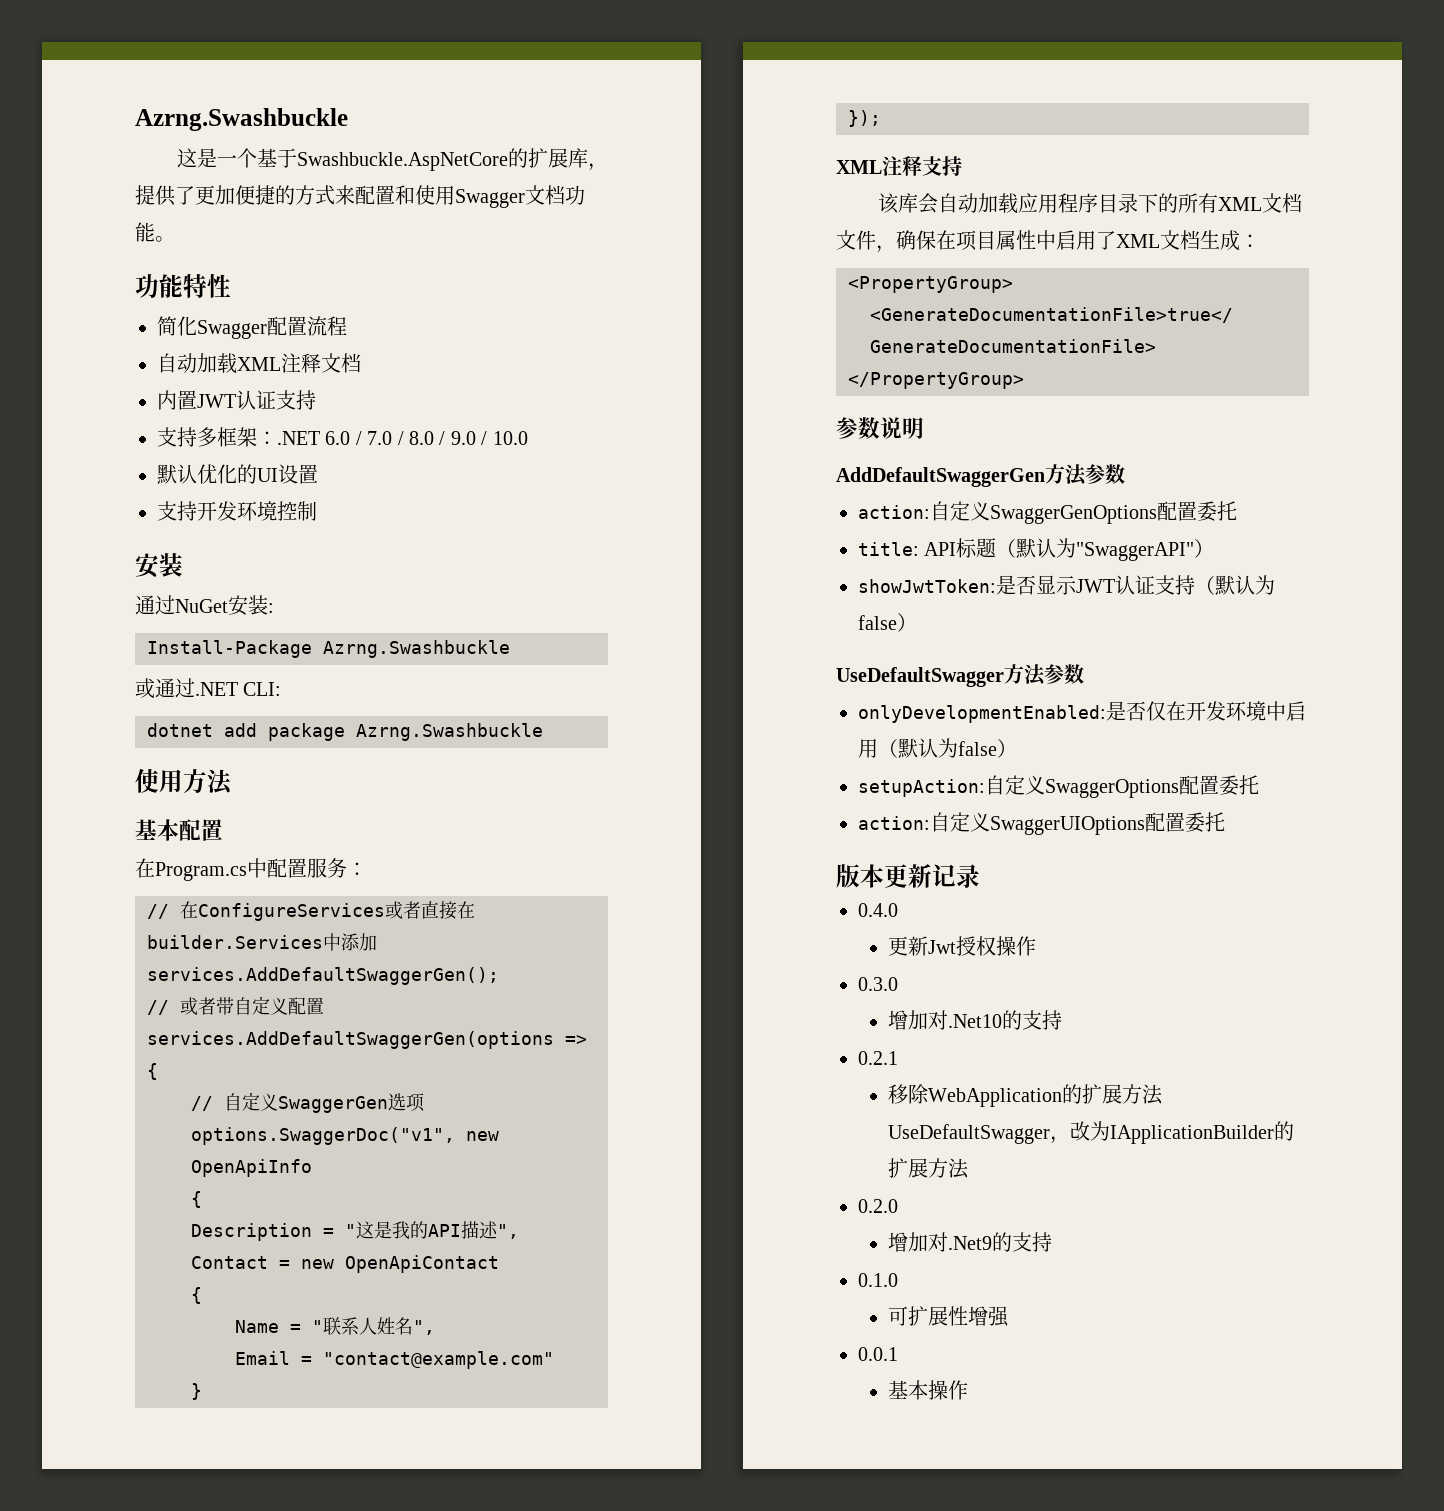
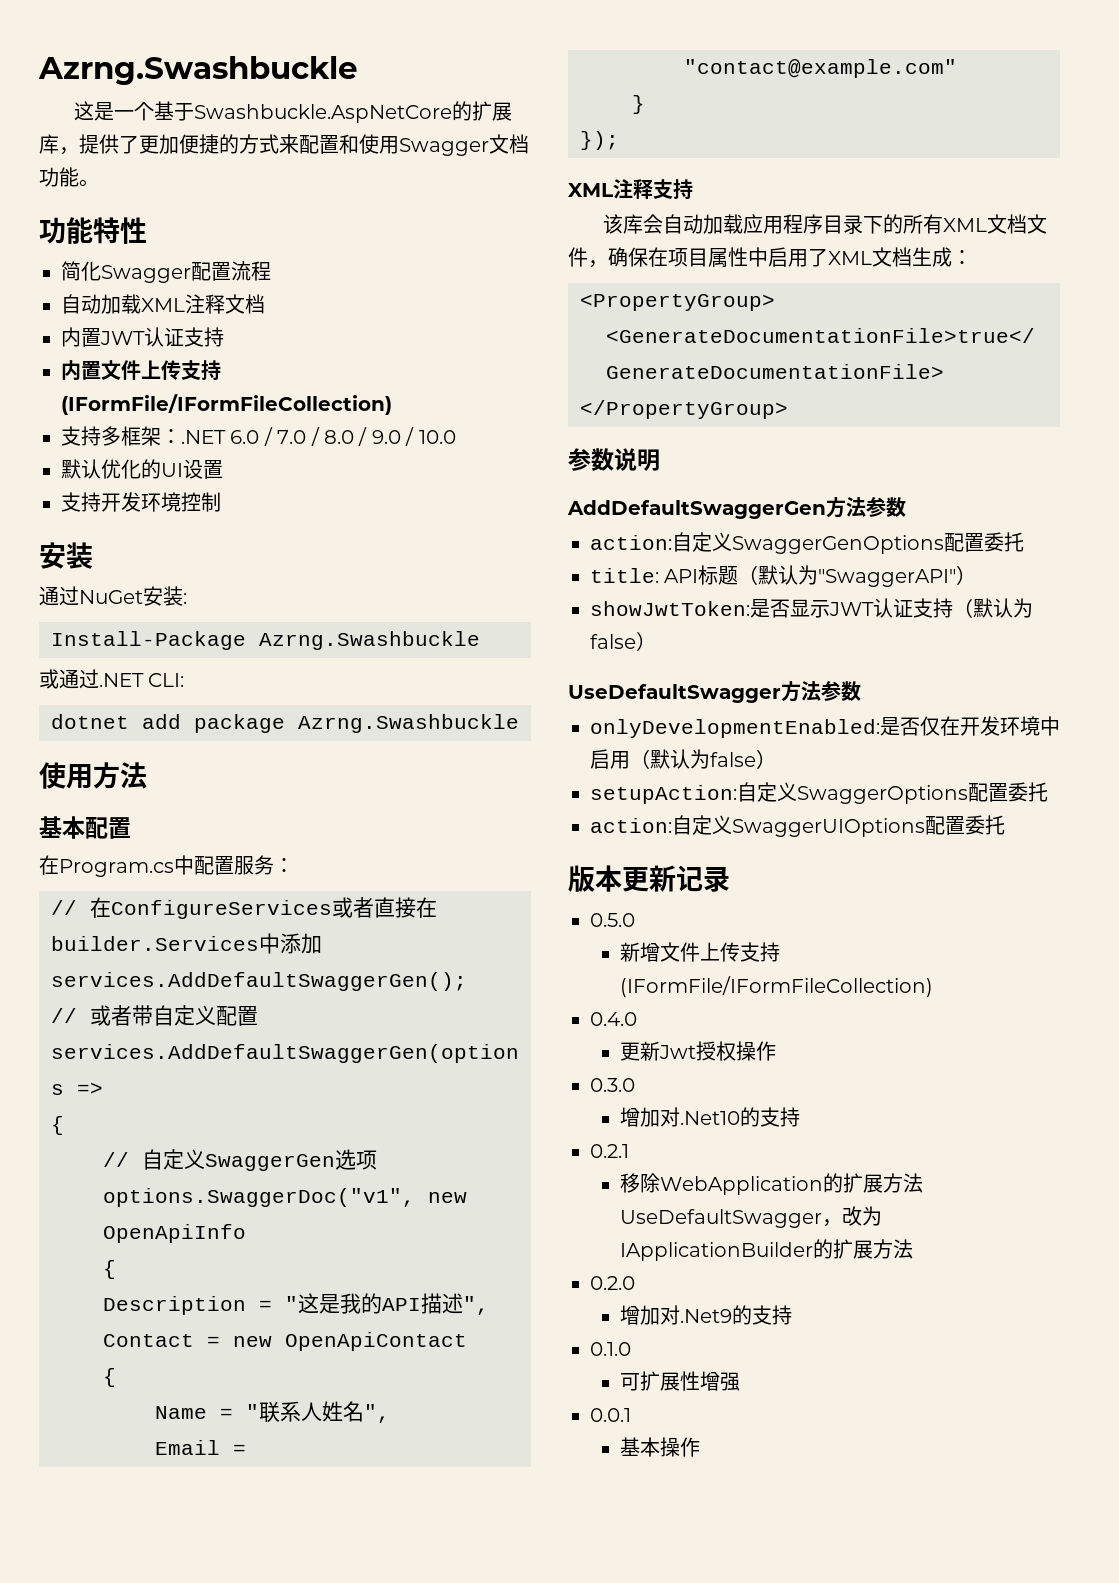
+ 内置文件上传支持(IFormFile/IFormFileCollection)
+ 0.5.0
+ 新增文件上传支持(IFormFile/IFormFileCollection)

